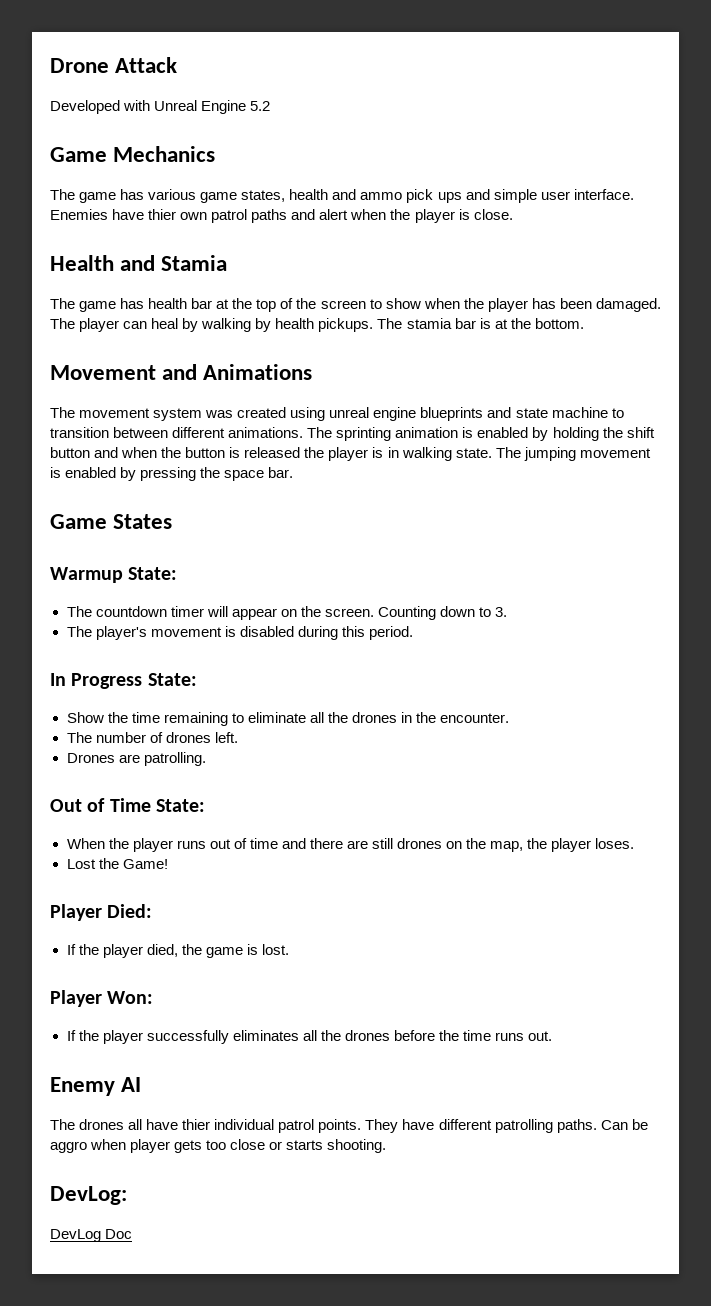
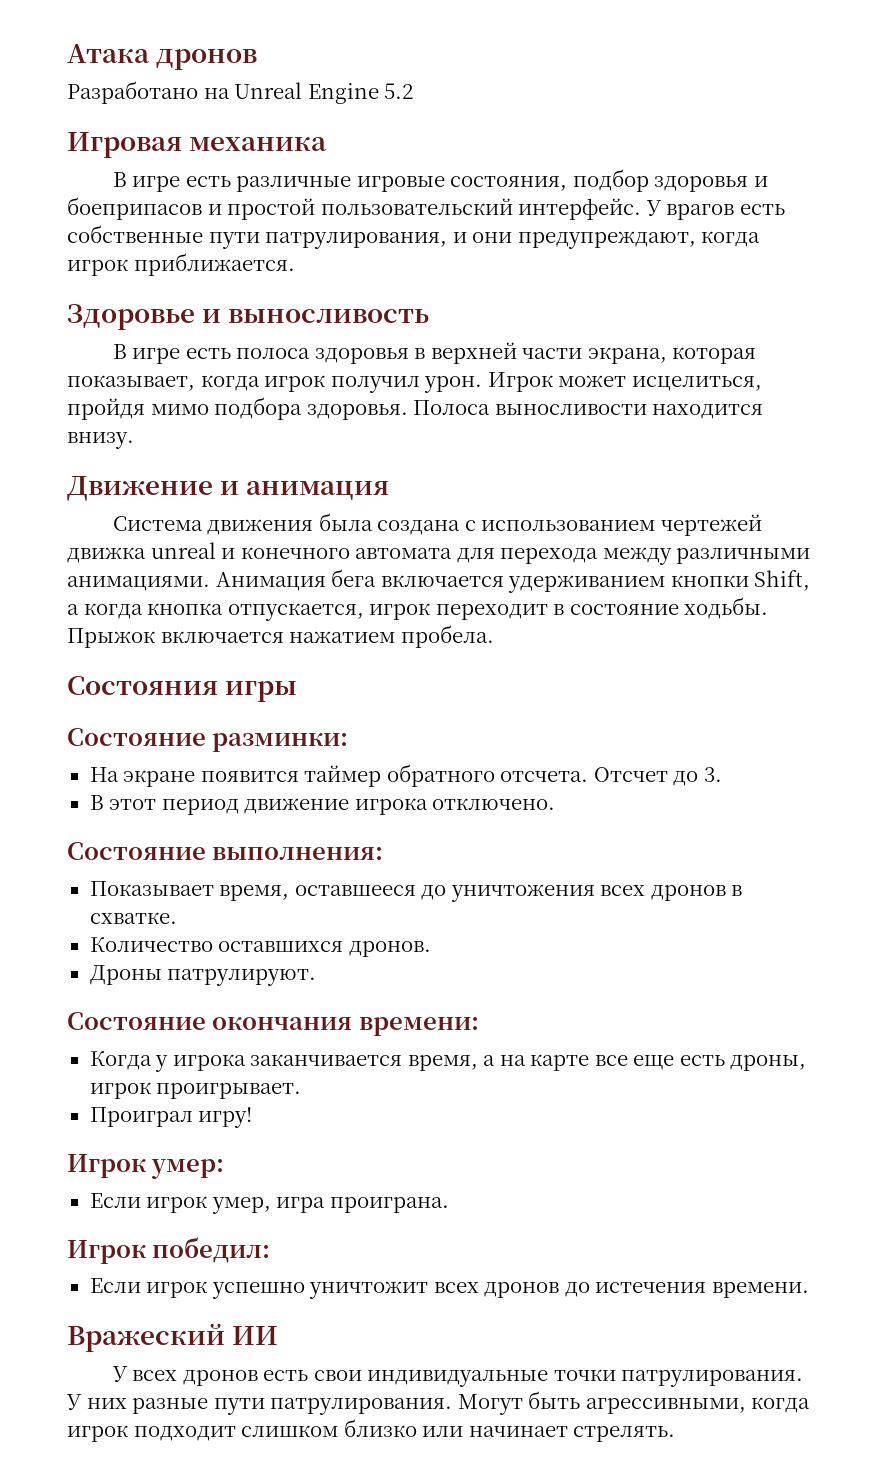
- Drone Attack
- Developed with Unreal Engine 5.2
+ Атака дронов
+ Разработано на Unreal Engine 5.2
- Game Mechanics
- The game has various game states, health and ammo pick ups and simple user interface. Enemies have thier own patrol paths and alert when the player is close.
- Health and Stamia
- The game has health bar at the top of the screen to show when the player has been damaged. The player can heal by walking by health pickups. The stamia bar is at the bottom.
- Movement and Animations
- The movement system was created using unreal engine blueprints and state machine to transition between different animations. The sprinting animation is enabled by holding the shift button and when the button is released the player is in walking state. The jumping movement is enabled by pressing the space bar.
- Game States
- Warmup State:
- The countdown timer will appear on the screen. Counting down to 3.
- The player's movement is disabled during this period.
- In Progress State:
- Show the time remaining to eliminate all the drones in the encounter.
- The number of drones left.
- Drones are patrolling.
- Out of Time State:
- When the player runs out of time and there are still drones on the map, the player loses.
- Lost the Game!
- Player Died:
- If the player died, the game is lost.
- Player Won:
- If the player successfully eliminates all the drones before the time runs out.
- Enemy AI
- The drones all have thier individual patrol points. They have different patrolling paths. Can be aggro when player gets too close or starts shooting.
- DevLog:
- DevLog Doc
+ Игровая механика
+ В игре есть различные игровые состояния, подбор здоровья и боеприпасов и простой пользовательский интерфейс. У врагов есть собственные пути патрулирования, и они предупреждают, когда игрок приближается.
+ Здоровье и выносливость
+ В игре есть полоса здоровья в верхней части экрана, которая показывает, когда игрок получил урон. Игрок может исцелиться, пройдя мимо подбора здоровья. Полоса выносливости находится внизу.
+ Движение и анимация
+ Система движения была создана с использованием чертежей движка unreal и конечного автомата для перехода между различными анимациями. Анимация бега включается удерживанием кнопки Shift, а когда кнопка отпускается, игрок переходит в состояние ходьбы. Прыжок включается нажатием пробела.
+ Состояния игры
+ Состояние разминки:
+ На экране появится таймер обратного отсчета. Отсчет до 3.
+ В этот период движение игрока отключено.
+ Состояние выполнения:
+ Показывает время, оставшееся до уничтожения всех дронов в схватке.
+ Количество оставшихся дронов.
+ Дроны патрулируют.
+ Состояние окончания времени:
+ Когда у игрока заканчивается время, а на карте все еще есть дроны, игрок проигрывает.
+ Проиграл игру!
+ Игрок умер:
+ Если игрок умер, игра проиграна.
+ Игрок победил:
+ Если игрок успешно уничтожит всех дронов до истечения времени.
+ Вражеский ИИ
+ У всех дронов есть свои индивидуальные точки патрулирования. У них разные пути патрулирования. Могут быть агрессивными, когда игрок подходит слишком близко или начинает стрелять.

